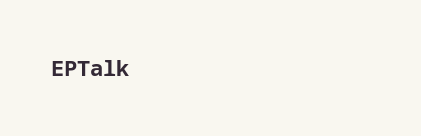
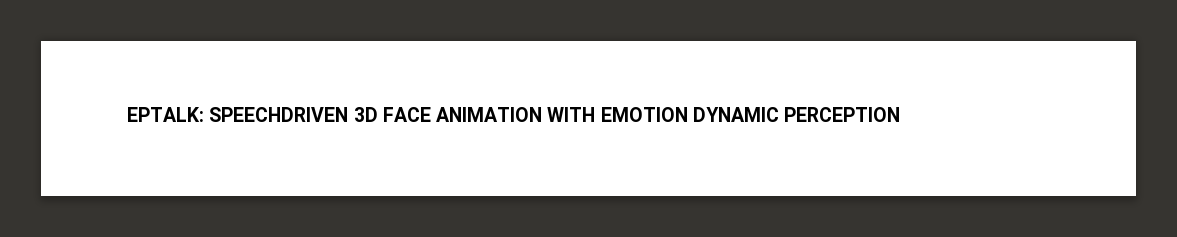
- EPTalk
+ EPTALK: SPEECHDRIVEN 3D FACE ANIMATION WITH EMOTION DYNAMIC PERCEPTION

